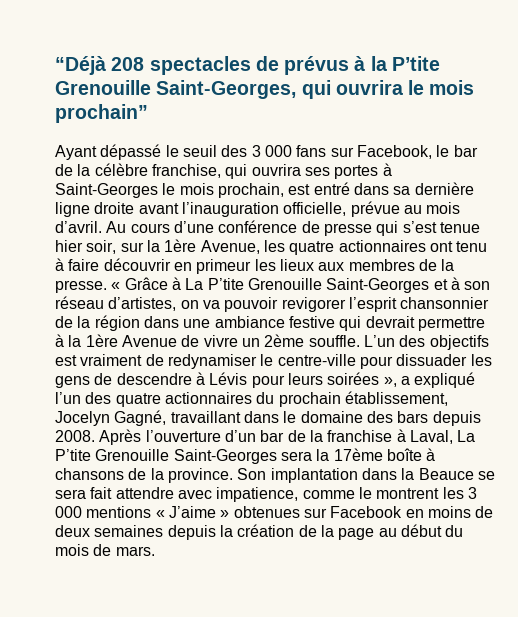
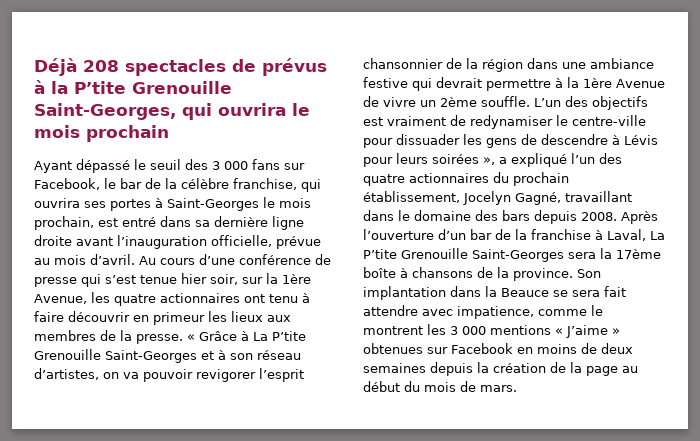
- “Déjà 208 spectacles de prévus à la P’tite Grenouille Saint-Georges, qui ouvrira le mois prochain”
+ Déjà 208 spectacles de prévus à la P’tite Grenouille Saint-Georges, qui ouvrira le mois prochain

